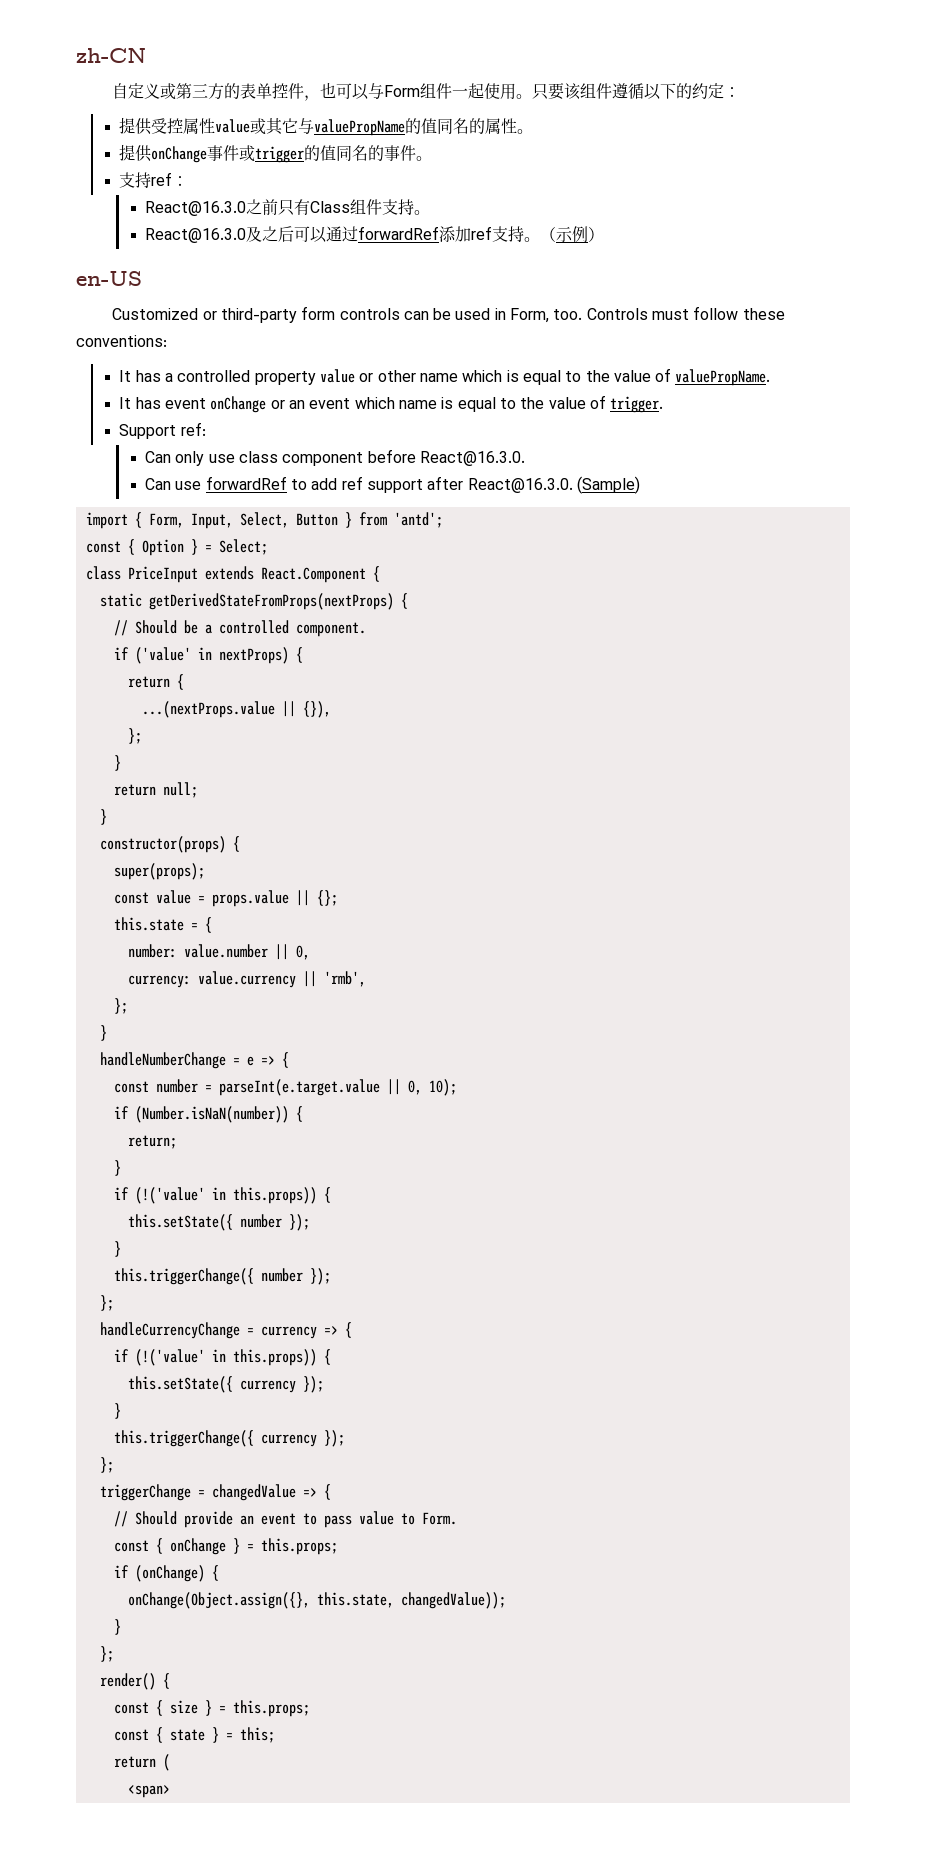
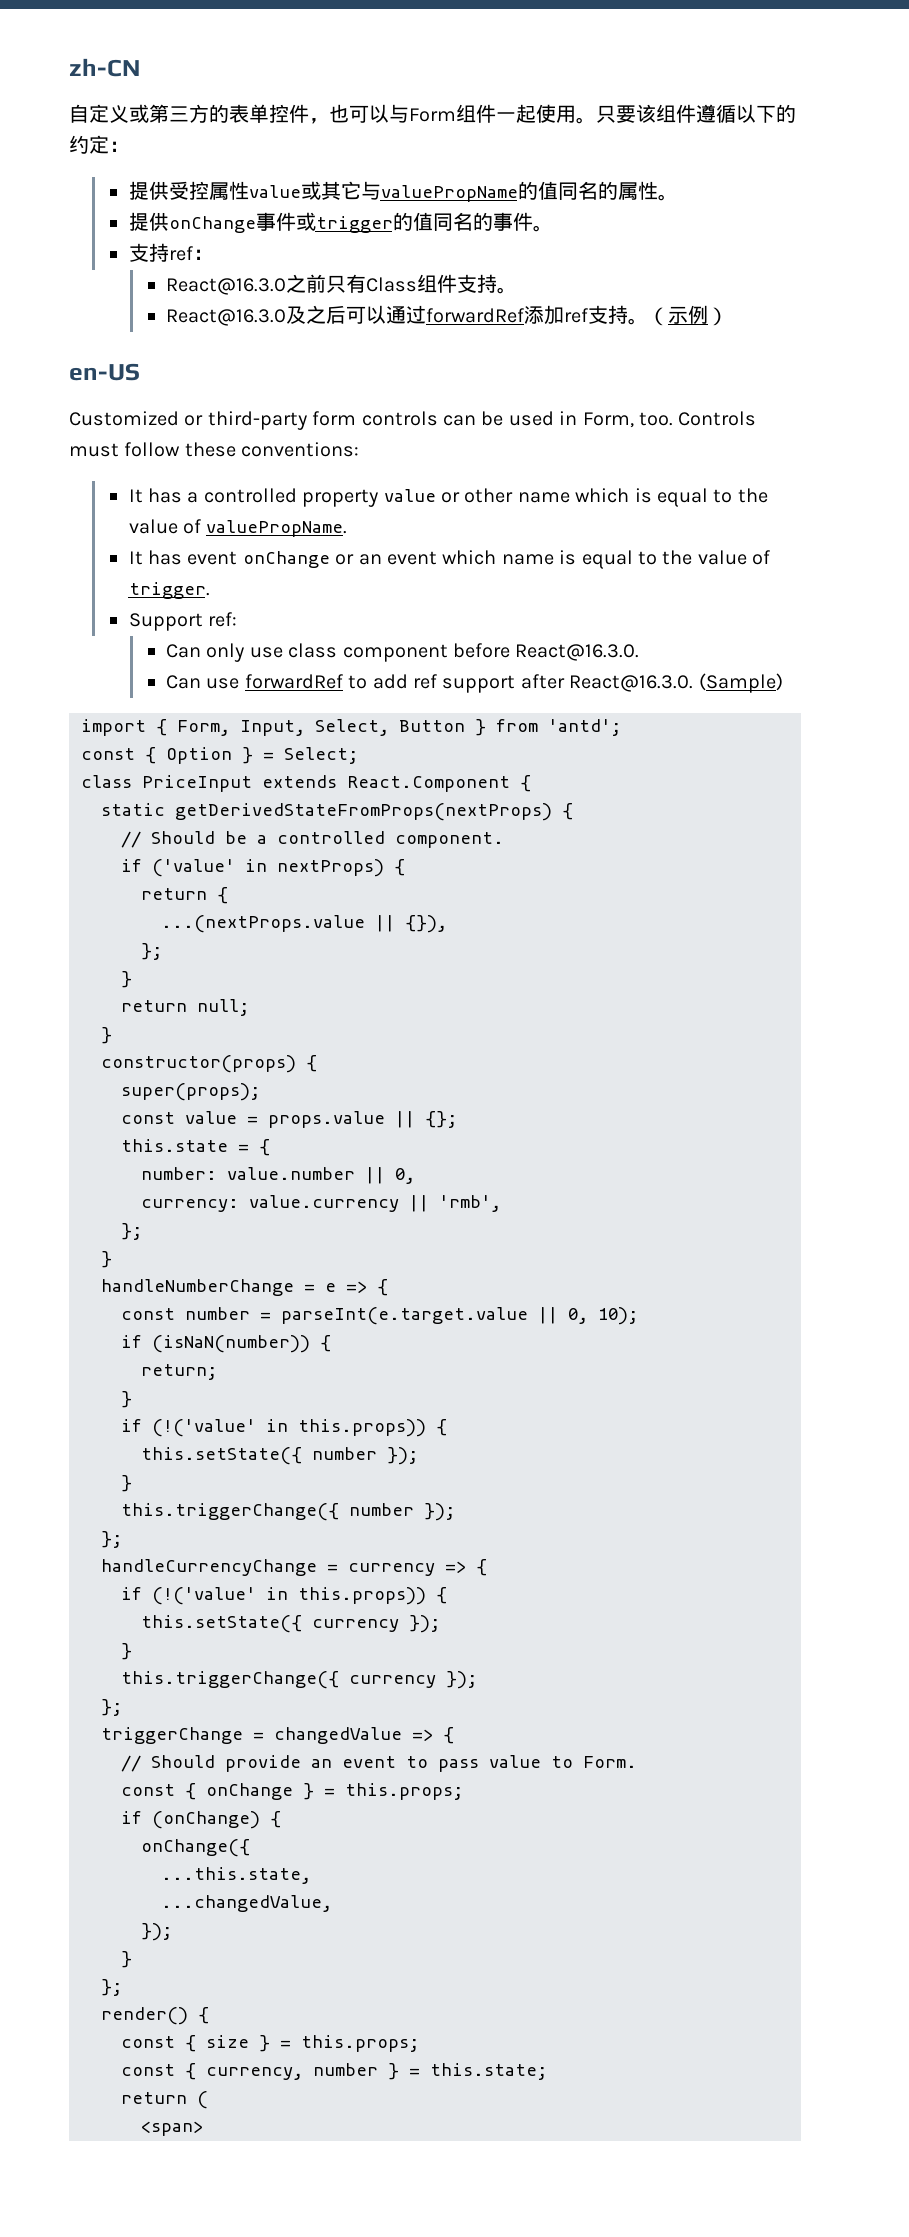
- if (Number.isNaN(number)) {
+ if (isNaN(number)) {
- onChange(Object.assign({}, this.state, changedValue));
+ onChange({
+ ...this.state,
+ ...changedValue,
+ });
- const { state } = this;
+ const { currency, number } = this.state;

